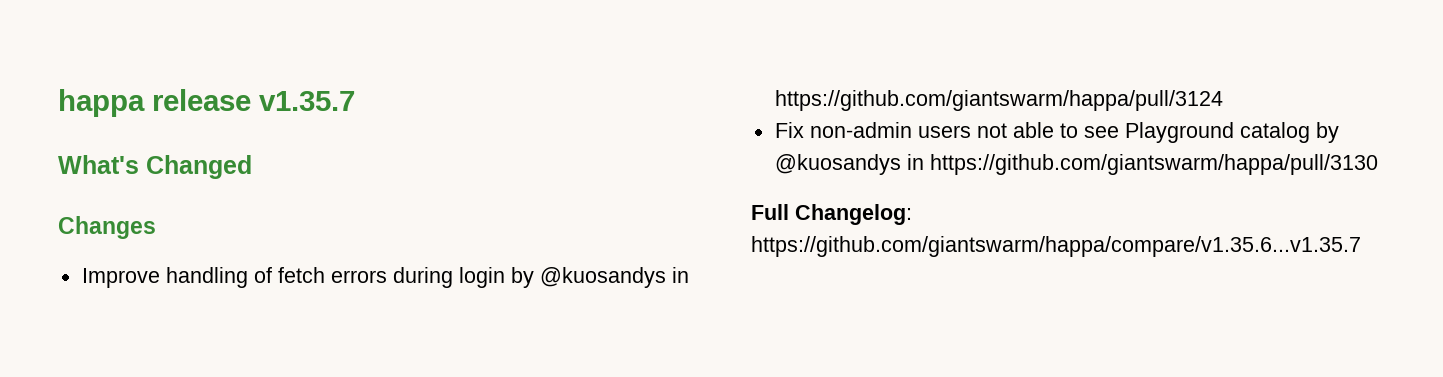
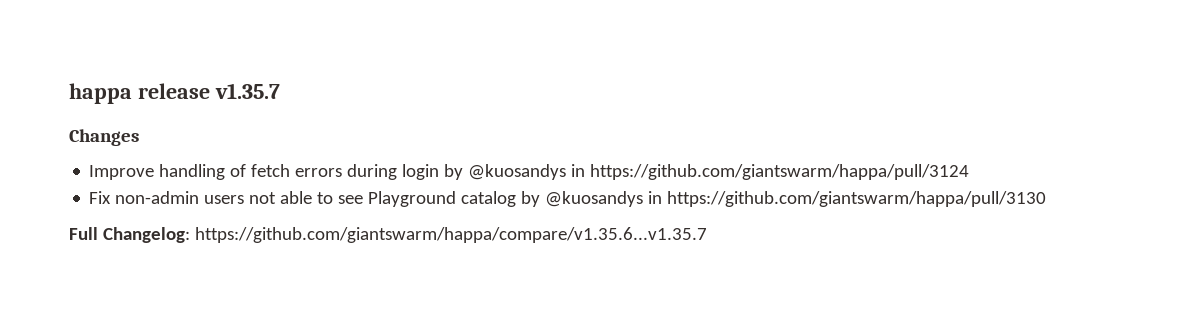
- What's Changed

